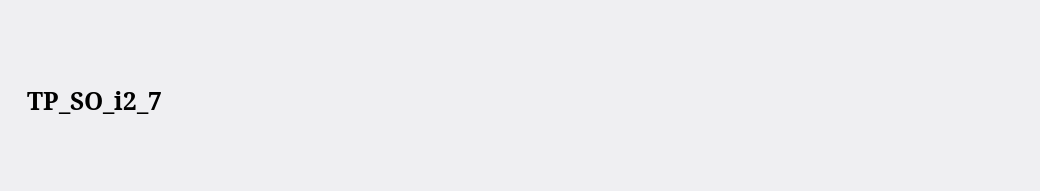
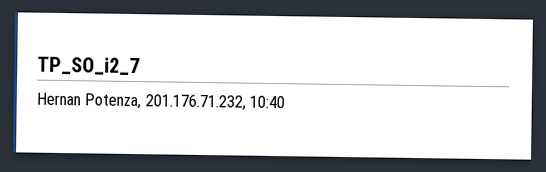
+ Hernan Potenza, 201.176.71.232, 10:40

